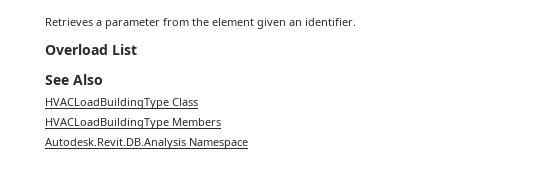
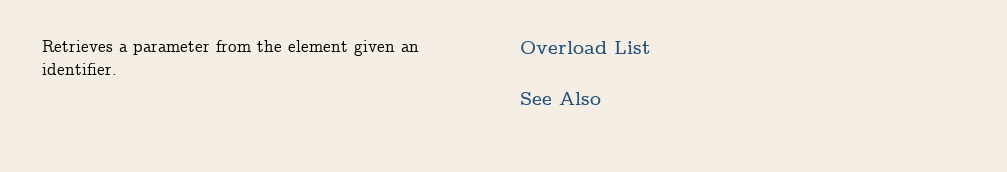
- HVACLoadBuildingType Class
- HVACLoadBuildingType Members
- Autodesk.Revit.DB.Analysis Namespace

